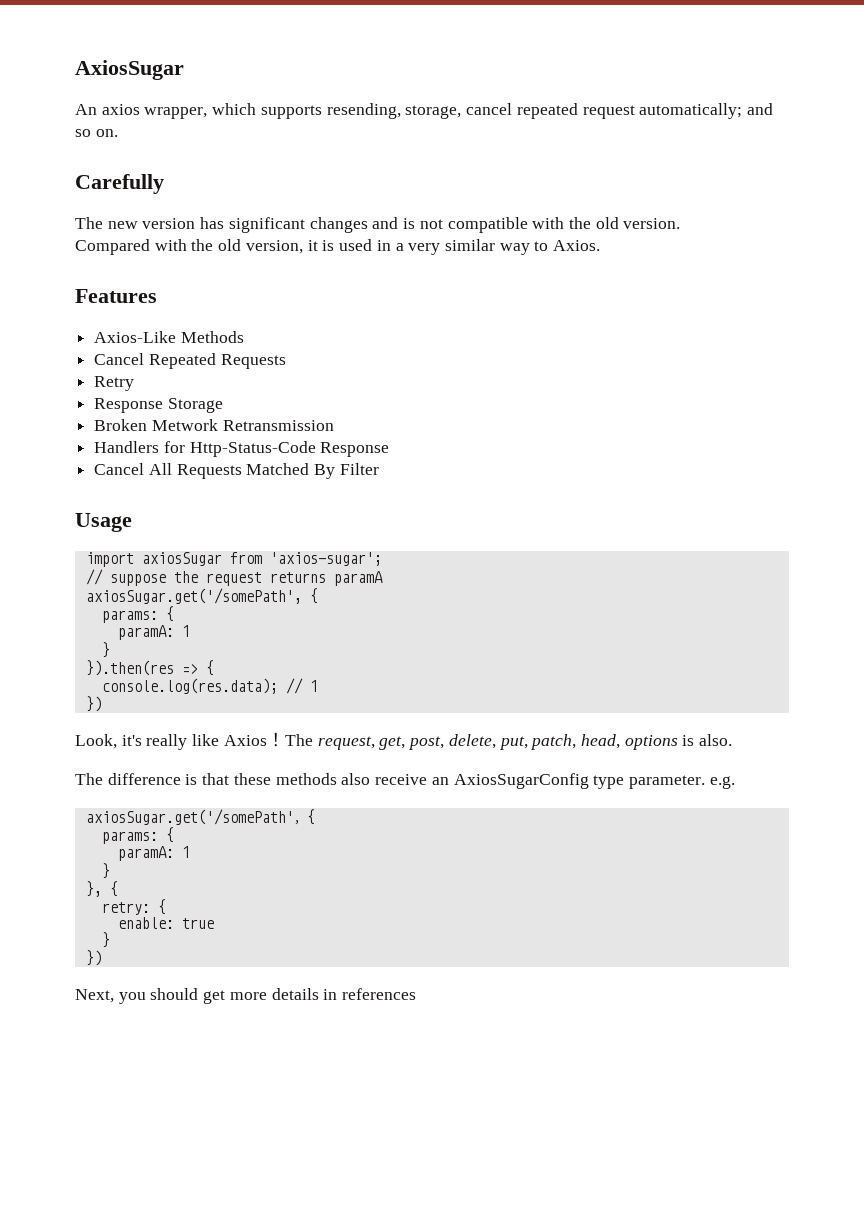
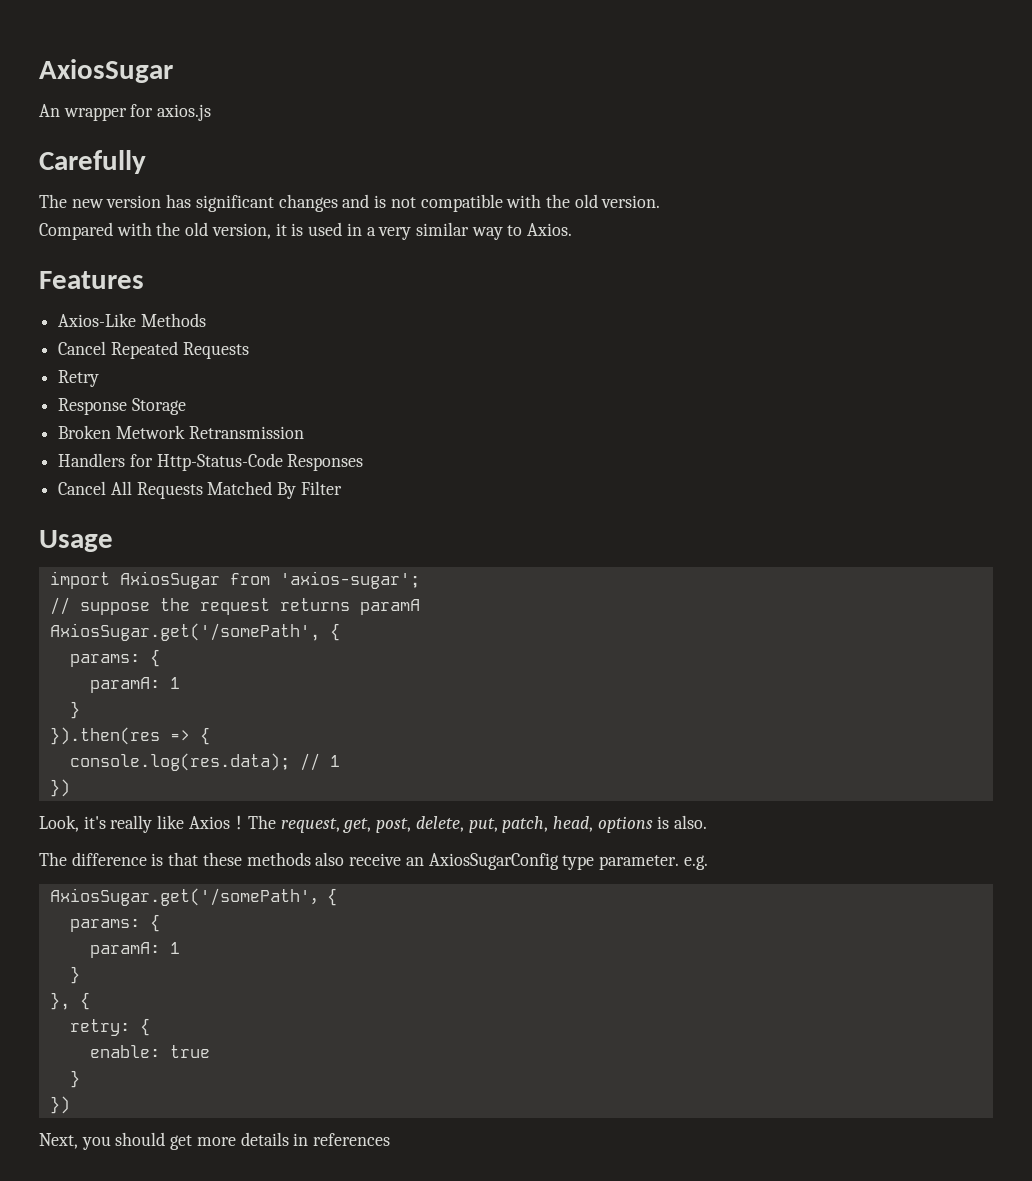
- An axios wrapper, which supports resending, storage, cancel repeated request automatically; and so on.
+ An wrapper for axios.js
- Handlers for Http-Status-Code Response
+ Handlers for Http-Status-Code Responses
- import axiosSugar from 'axios-sugar';
+ import AxiosSugar from 'axios-sugar';
- axiosSugar.get('/somePath', {
+ AxiosSugar.get('/somePath', {
- axiosSugar.get('/somePath'，{
+ AxiosSugar.get('/somePath'，{

